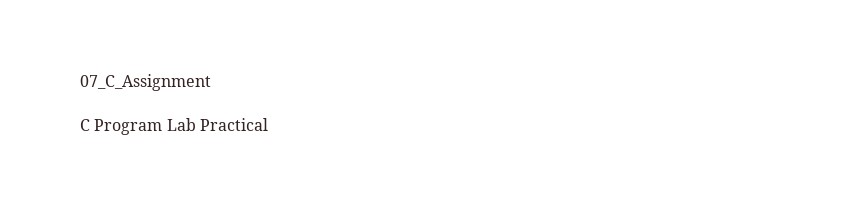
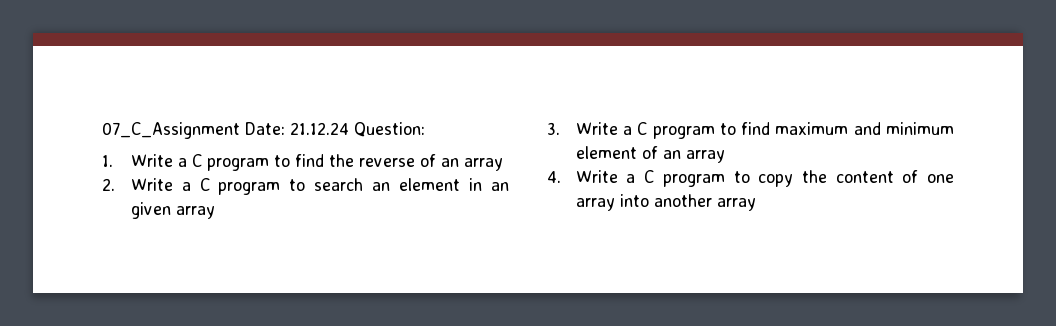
- 07_C_Assignment
- C Program Lab Practical
+ 07_C_Assignment Date: 21.12.24 Question:
+ 1. Write a C program to find the reverse of an array
+ 2. Write a C program to search an element in an given array
+ 3. Write a C program to find maximum and minimum element of an array
+ 4. Write a C program to copy the content of one array into another array

